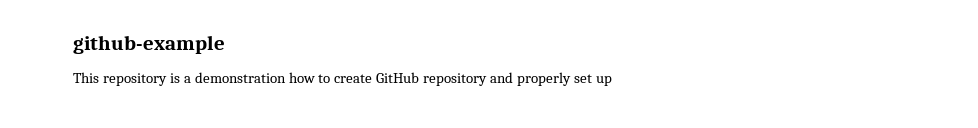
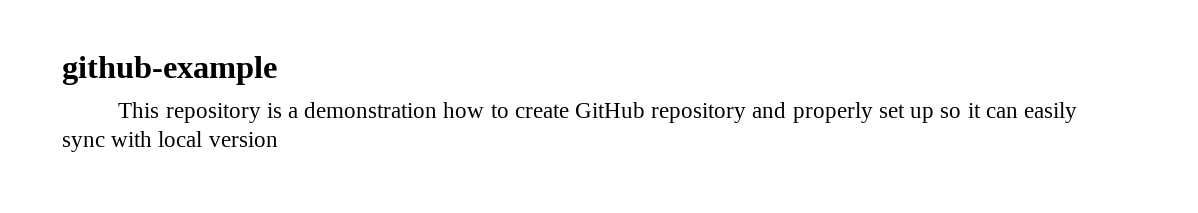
- This repository is a demonstration how to create GitHub repository and properly set up
+ This repository is a demonstration how to create GitHub repository and properly set up so it can easily sync with local version

